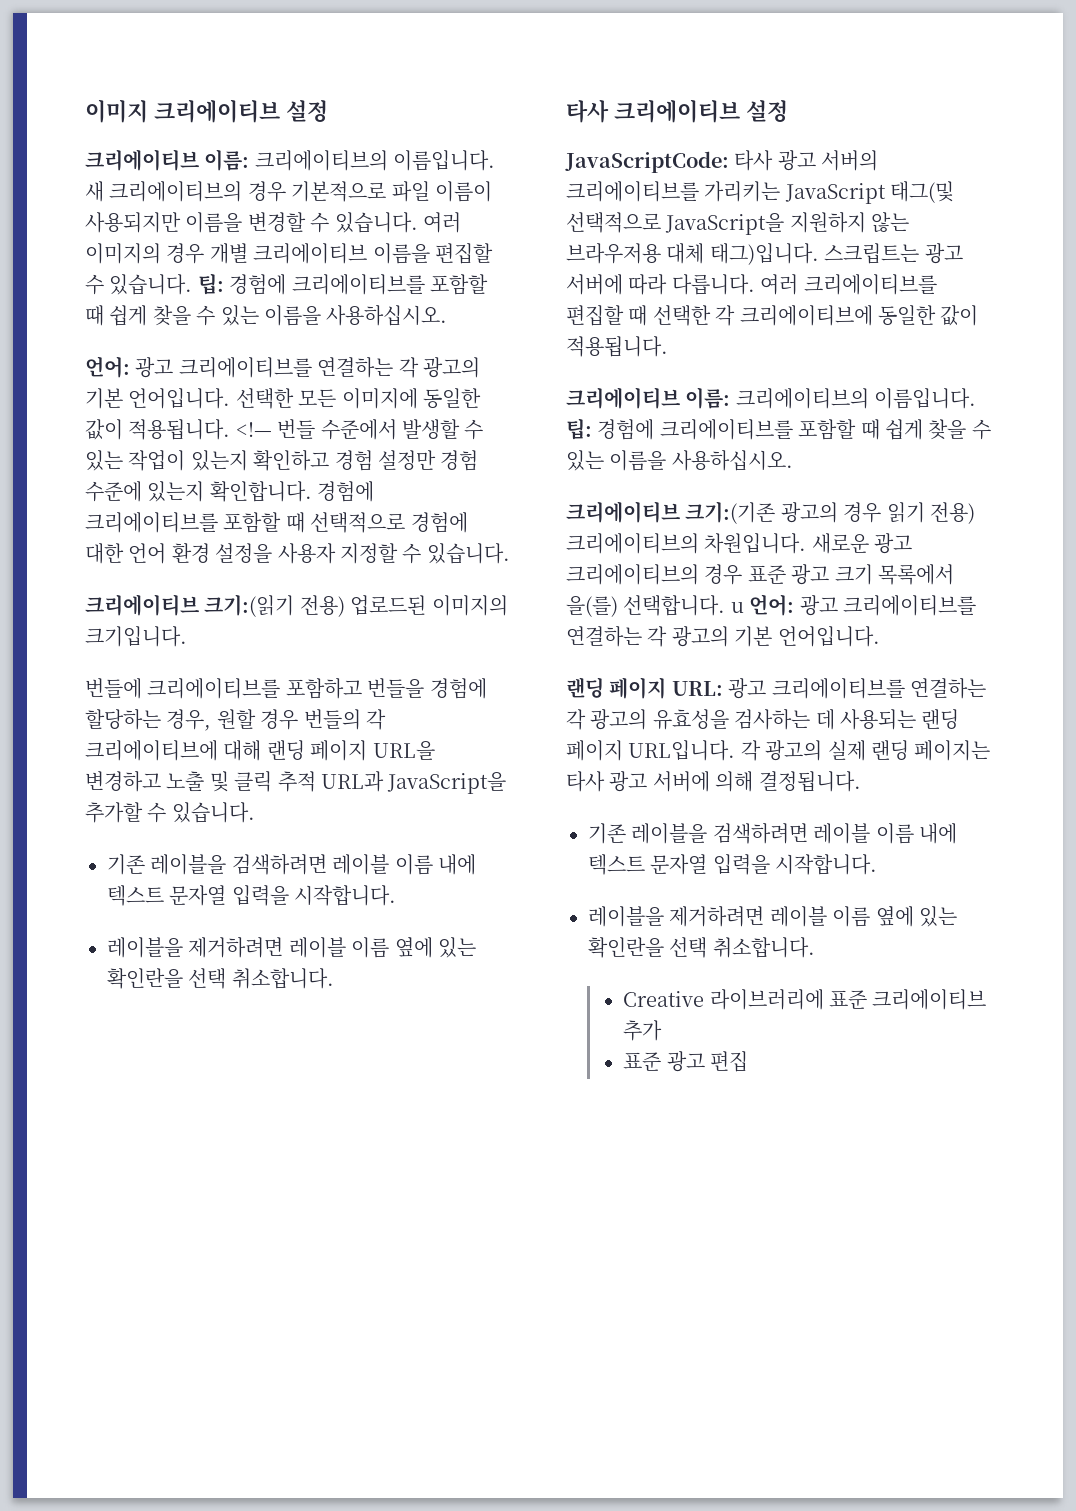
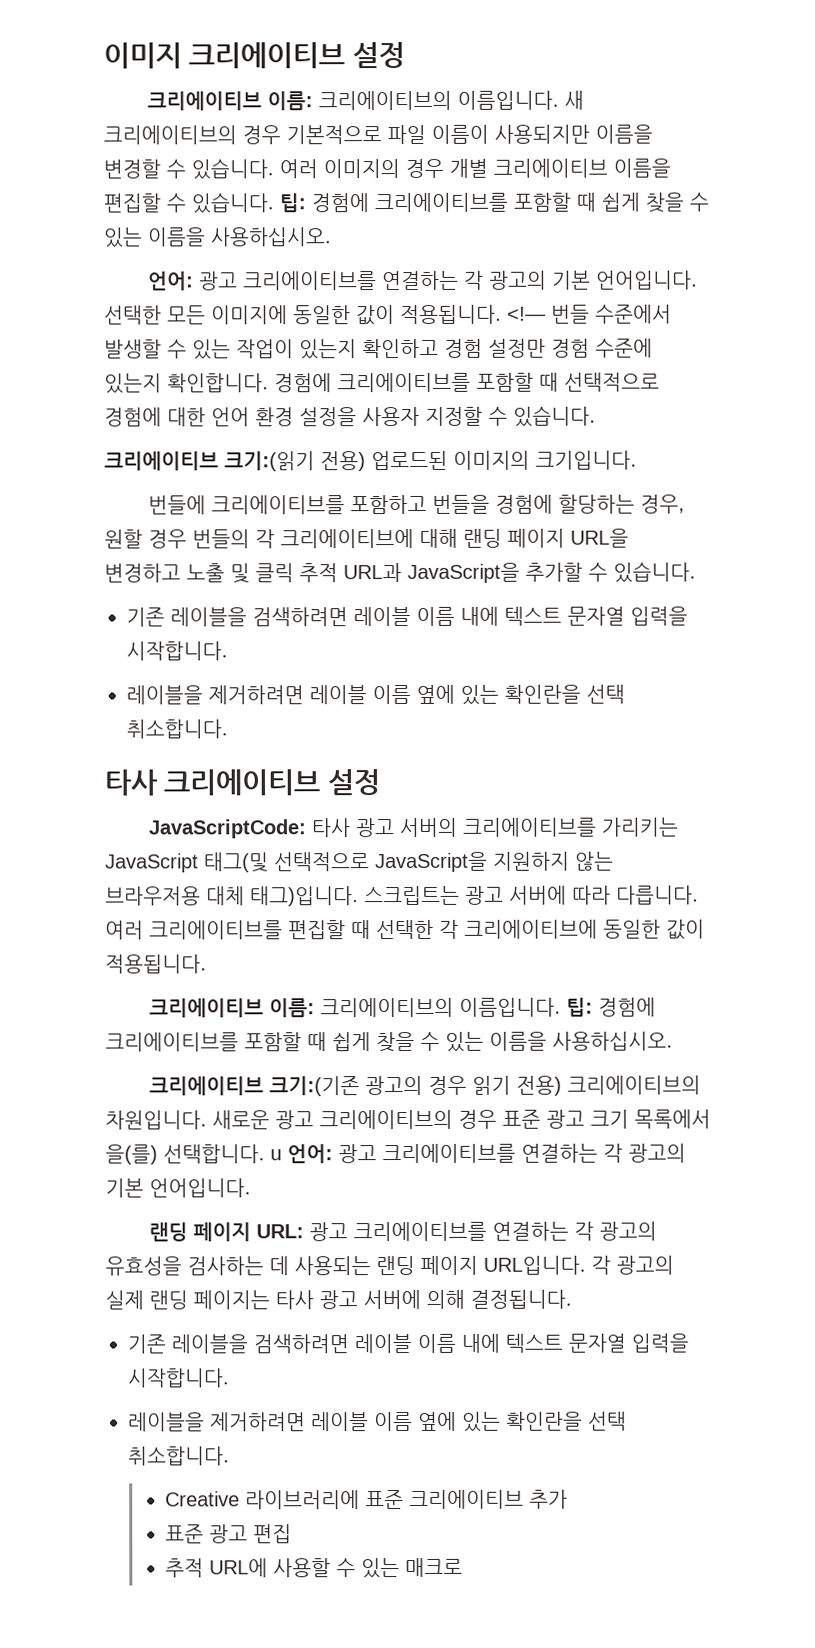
+ 추적 URL에 사용할 수 있는 매크로

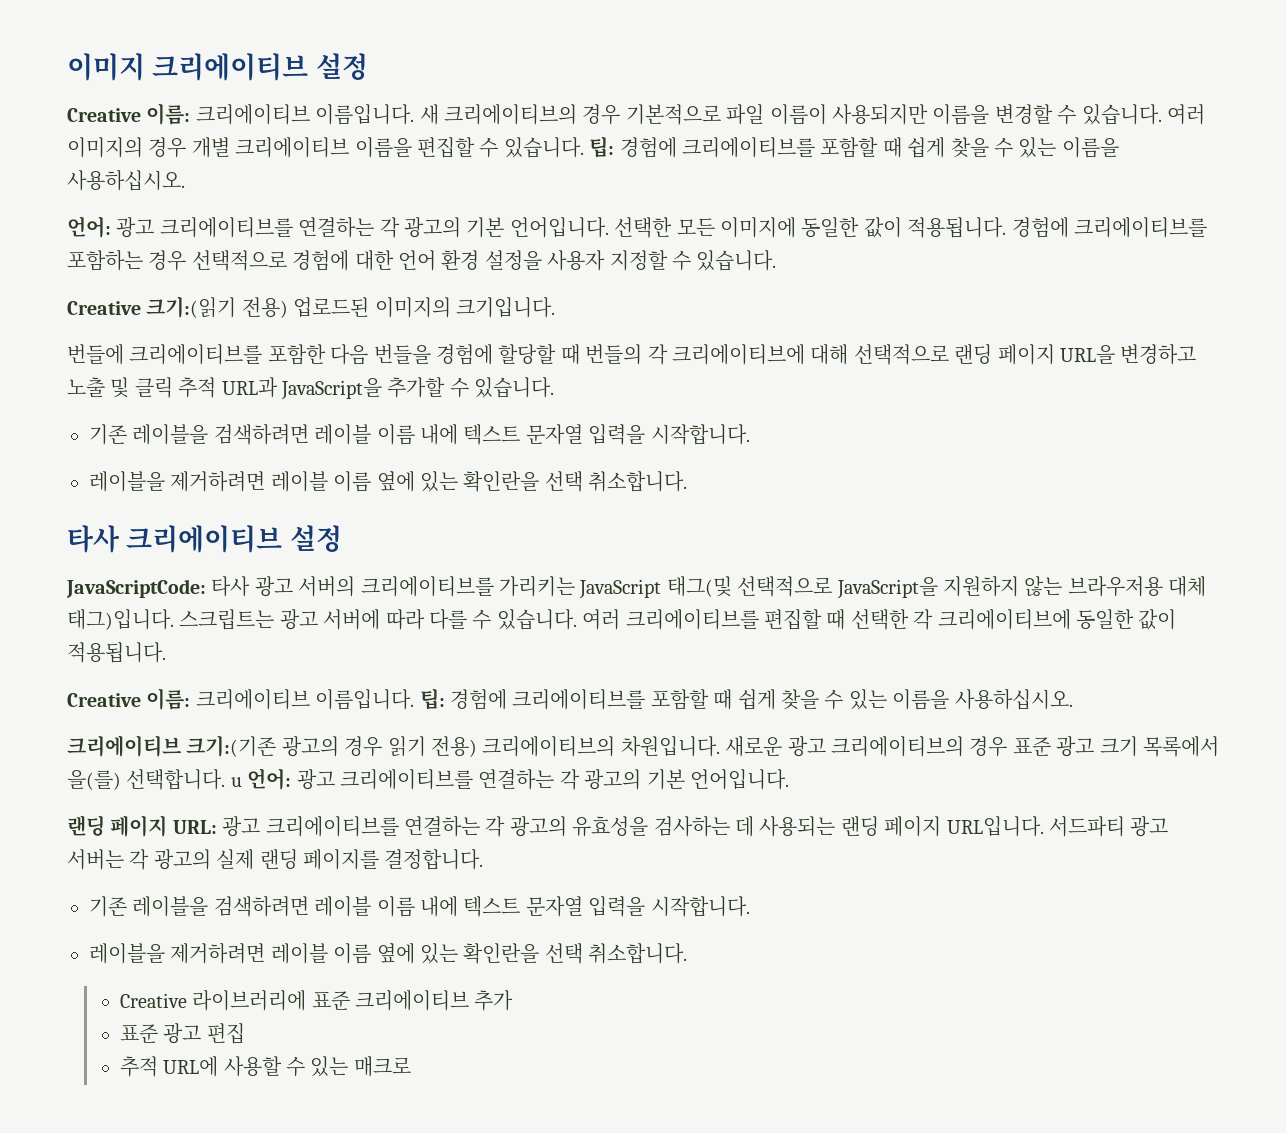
  이미지 크리에이티브 설정
- 크리에이티브 이름: 크리에이티브의 이름입니다.
+ Creative 이름: 크리에이티브 이름입니다.
- <!— 번들 수준에서 발생할 수 있는 작업이 있는지 확인하고 경험 설정만 경험 수준에 있는지 확인합니다. 경험에 크리에이티브를 포함할 때 선택적으로 경험에 대한 언어 환경 설정을 사용자 지정할 수 있습니다.
+ 경험에 크리에이티브를 포함하는 경우 선택적으로 경험에 대한 언어 환경 설정을 사용자 지정할 수 있습니다.
- 크리에이티브 크기:(읽기 전용) 업로드된 이미지의 크기입니다.
+ Creative 크기:(읽기 전용) 업로드된 이미지의 크기입니다.
- 번들에 크리에이티브를 포함하고 번들을 경험에 할당하는 경우, 원할 경우 번들의 각 크리에이티브에 대해 랜딩 페이지 URL을 변경하고 노출 및 클릭 추적 URL과 JavaScript을 추가할 수 있습니다.
+ 번들에 크리에이티브를 포함한 다음 번들을 경험에 할당할 때 번들의 각 크리에이티브에 대해 선택적으로 랜딩 페이지 URL을 변경하고 노출 및 클릭 추적 URL과 JavaScript을 추가할 수 있습니다.
- 스크립트는 광고 서버에 따라 다릅니다.
+ 스크립트는 광고 서버에 따라 다를 수 있습니다.
  여러 크리에이티브를 편집할 때 선택한 각 크리에이티브에 동일한 값이 적용됩니다.
- 크리에이티브 이름: 크리에이티브의 이름입니다.
+ Creative 이름: 크리에이티브 이름입니다.
- 각 광고의 실제 랜딩 페이지는 타사 광고 서버에 의해 결정됩니다.
+ 서드파티 광고 서버는 각 광고의 실제 랜딩 페이지를 결정합니다.

